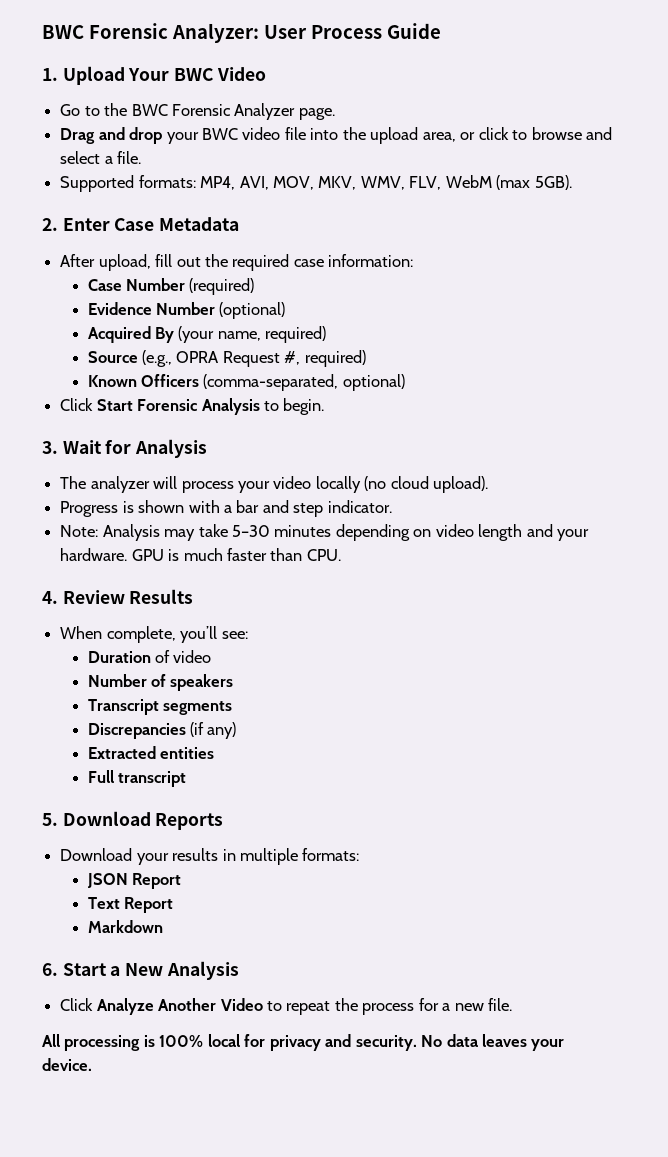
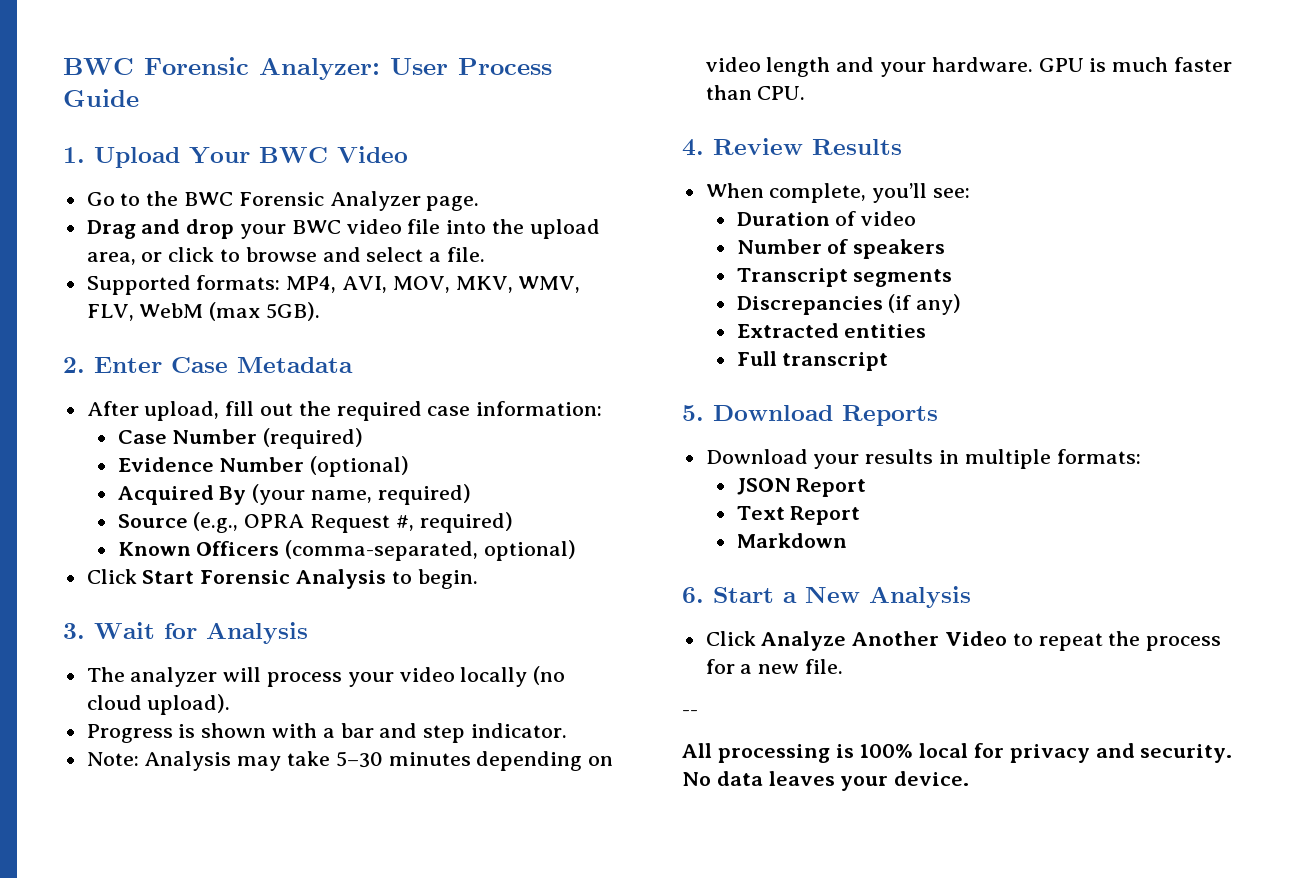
+ --

